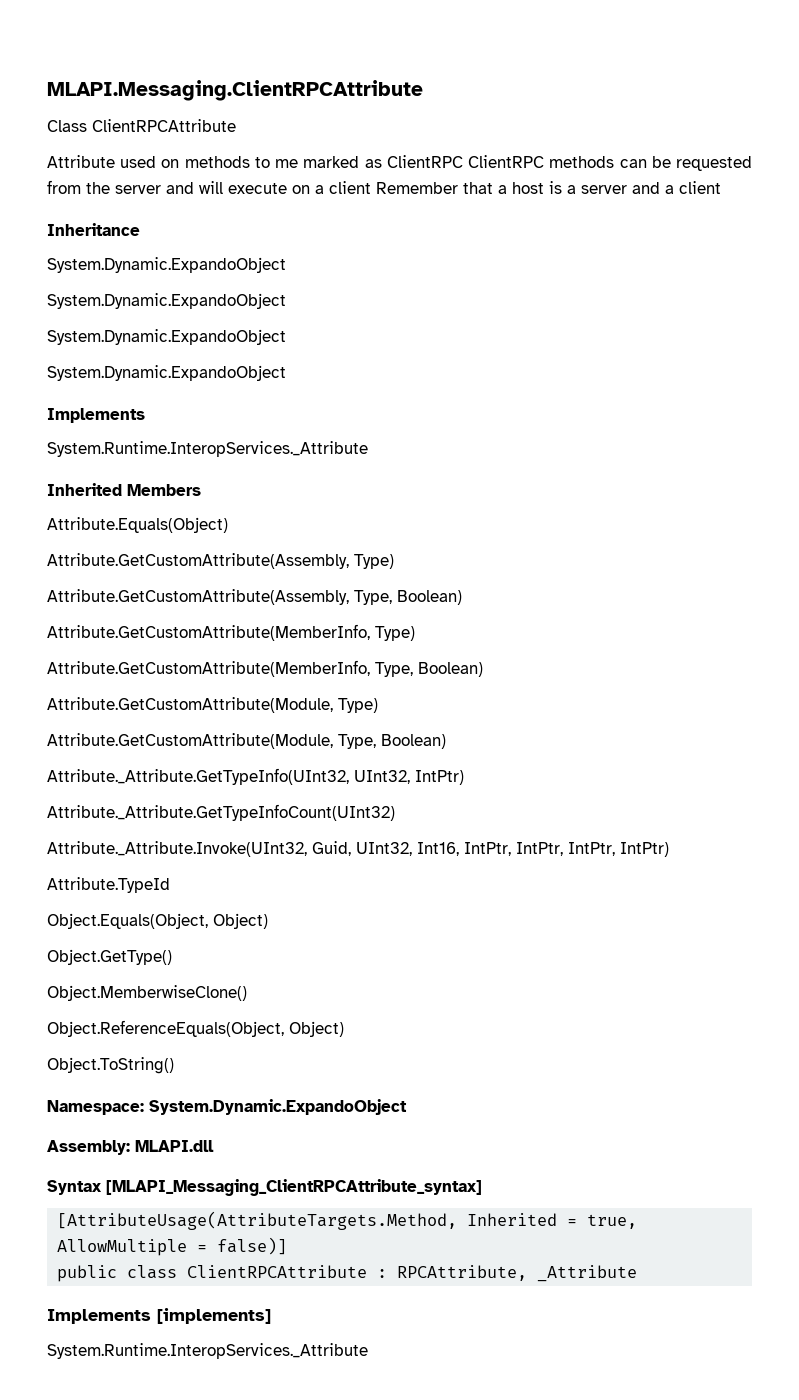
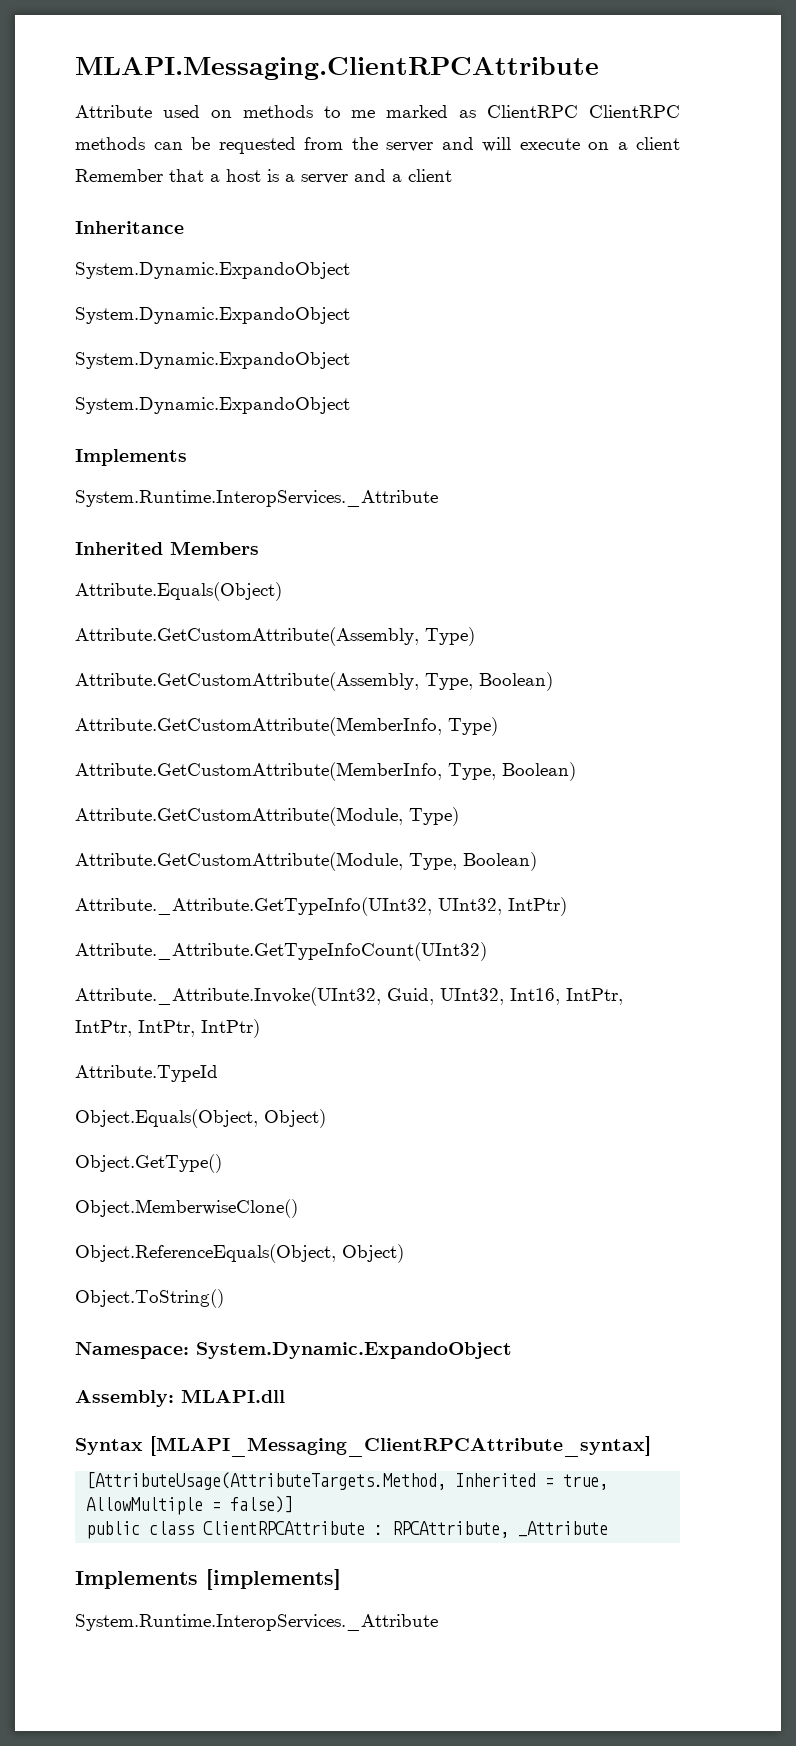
- Class ClientRPCAttribute

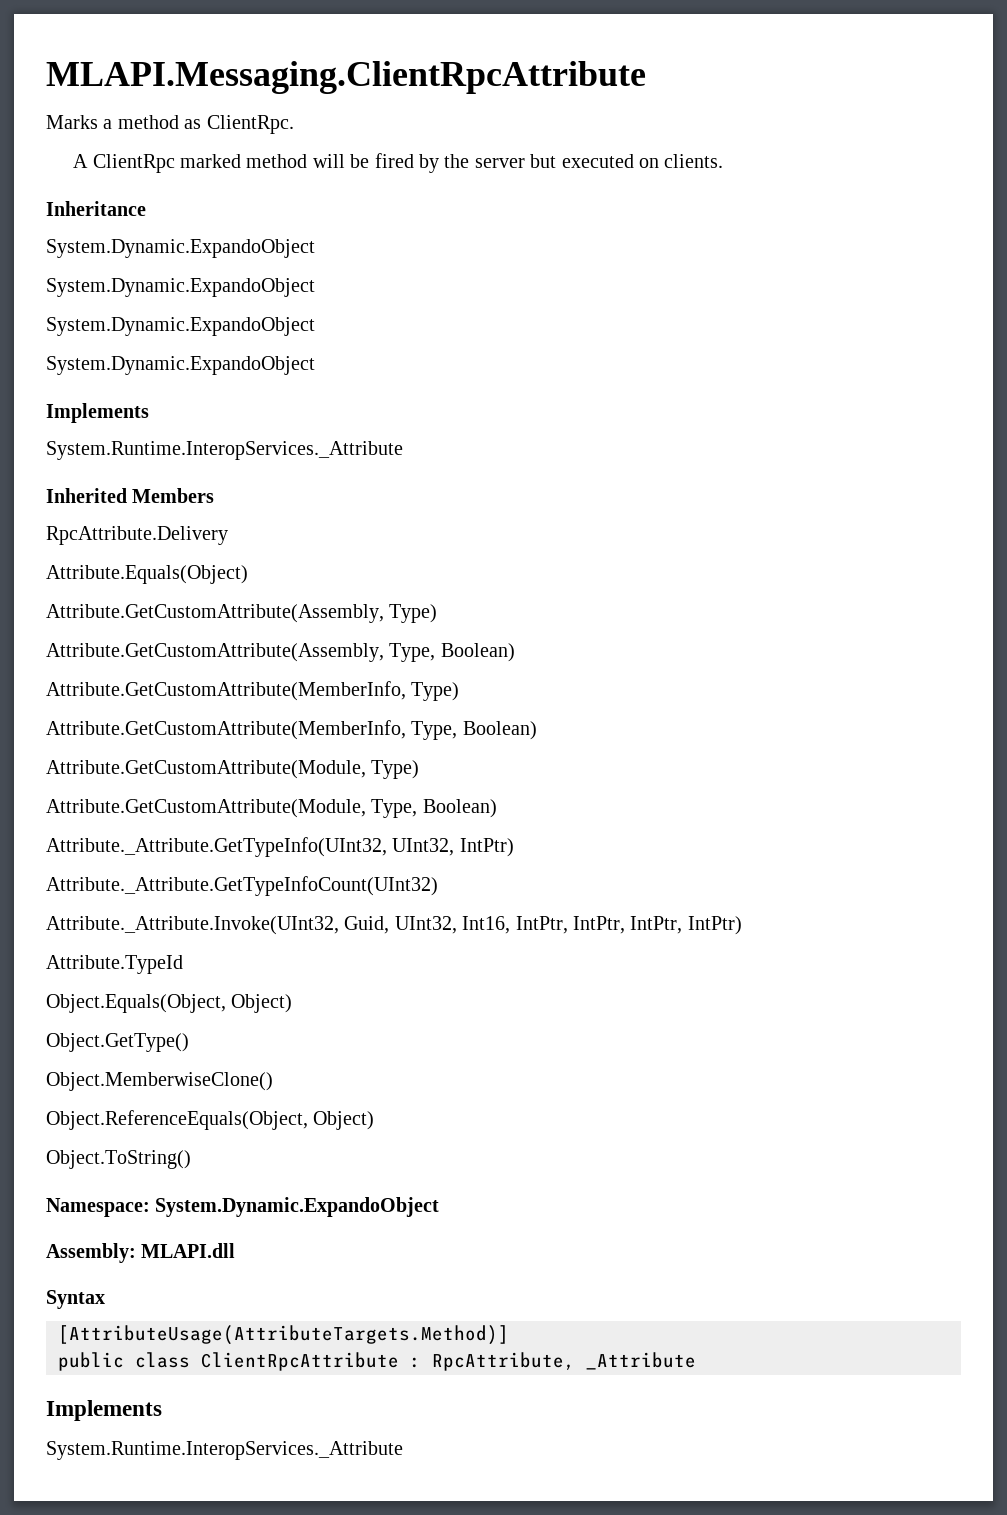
- MLAPI.Messaging.ClientRPCAttribute
- Attribute used on methods to me marked as ClientRPC ClientRPC methods can be requested from the server and will execute on a client Remember that a host is a server and a client
+ MLAPI.Messaging.ClientRpcAttribute
+ Marks a method as ClientRpc.
+ A ClientRpc marked method will be fired by the server but executed on clients.
+ RpcAttribute.Delivery
- Syntax [MLAPI_Messaging_ClientRPCAttribute_syntax]
- [AttributeUsage(AttributeTargets.Method, Inherited = true, AllowMultiple = false)]
+ Syntax
+ [AttributeUsage(AttributeTargets.Method)]
- public class ClientRPCAttribute : RPCAttribute, _Attribute
- Implements [implements]
+ public class ClientRpcAttribute : RpcAttribute, _Attribute
+ Implements

